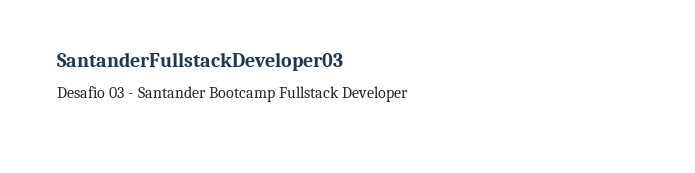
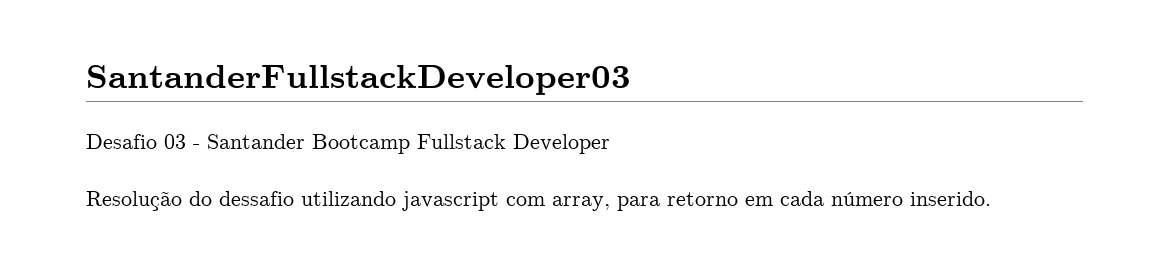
+ Resolução do dessafio utilizando javascript com array, para retorno em cada número inserido.

